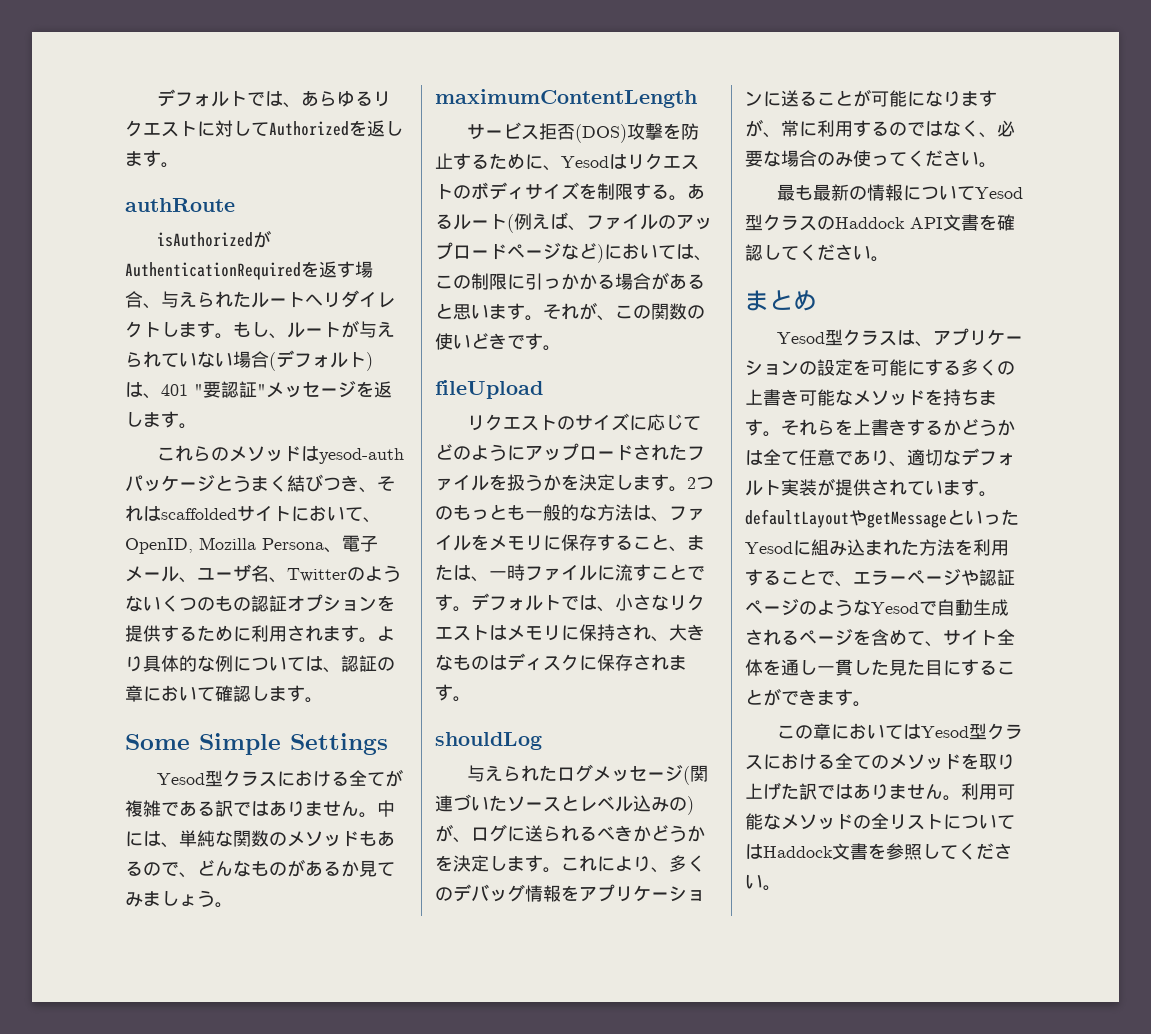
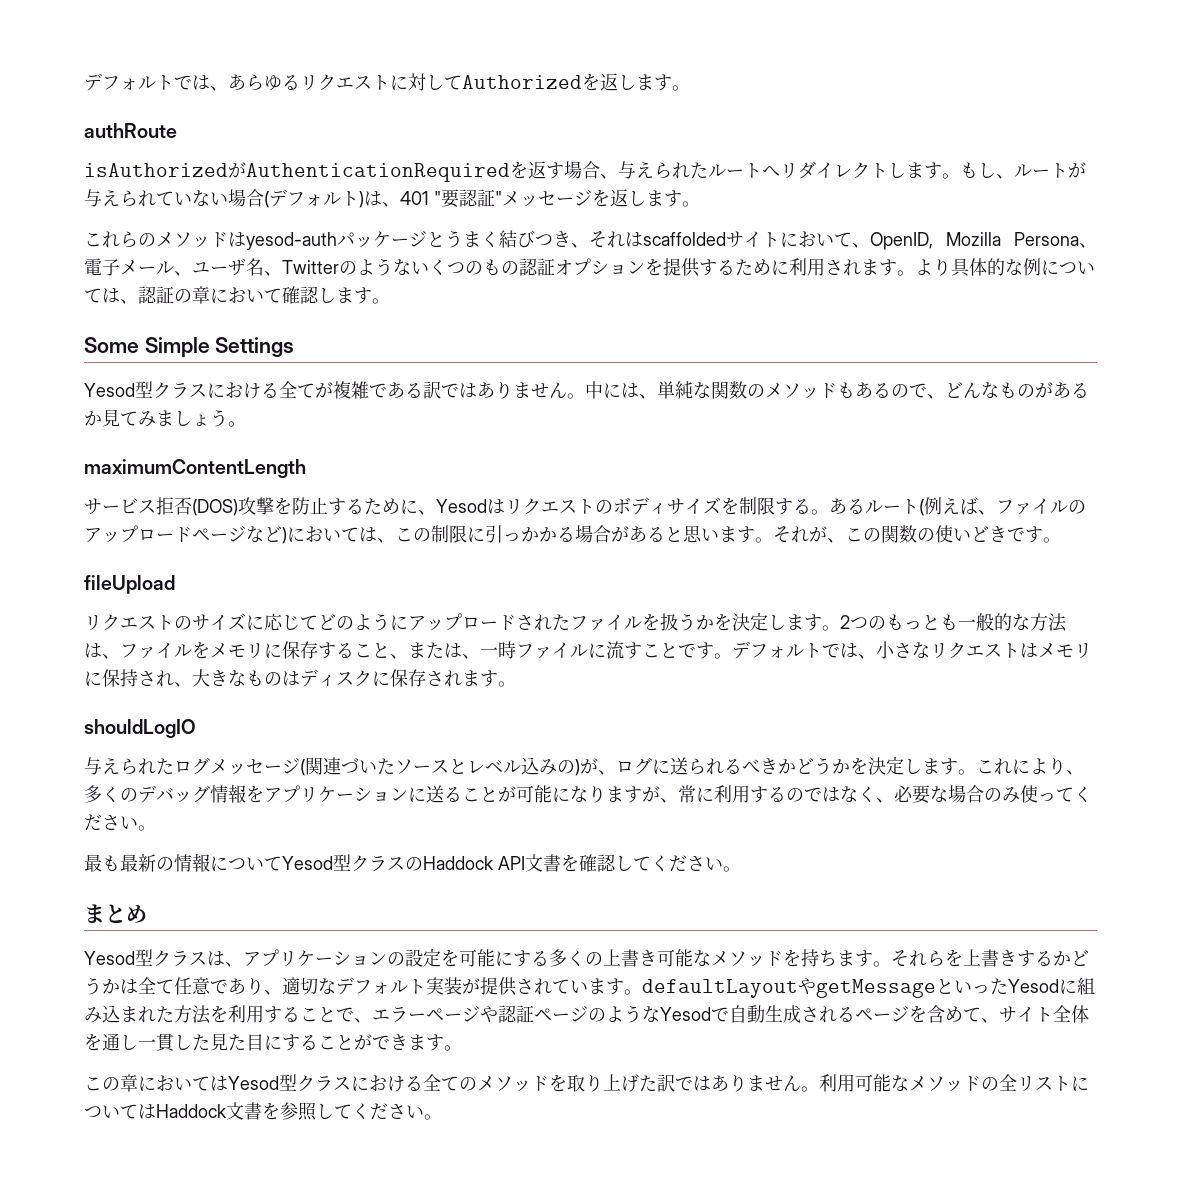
- shouldLog
+ shouldLogIO

